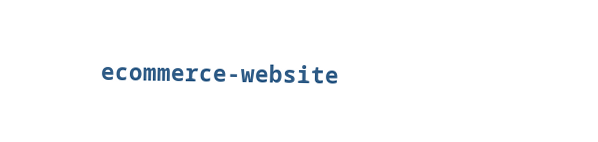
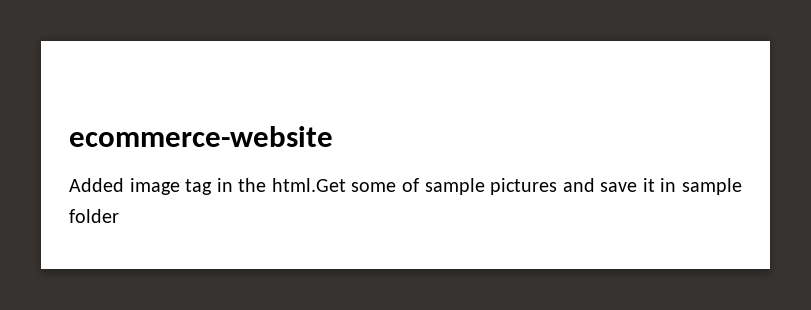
+ Added image tag in the html.Get some of sample pictures and save it in sample folder

